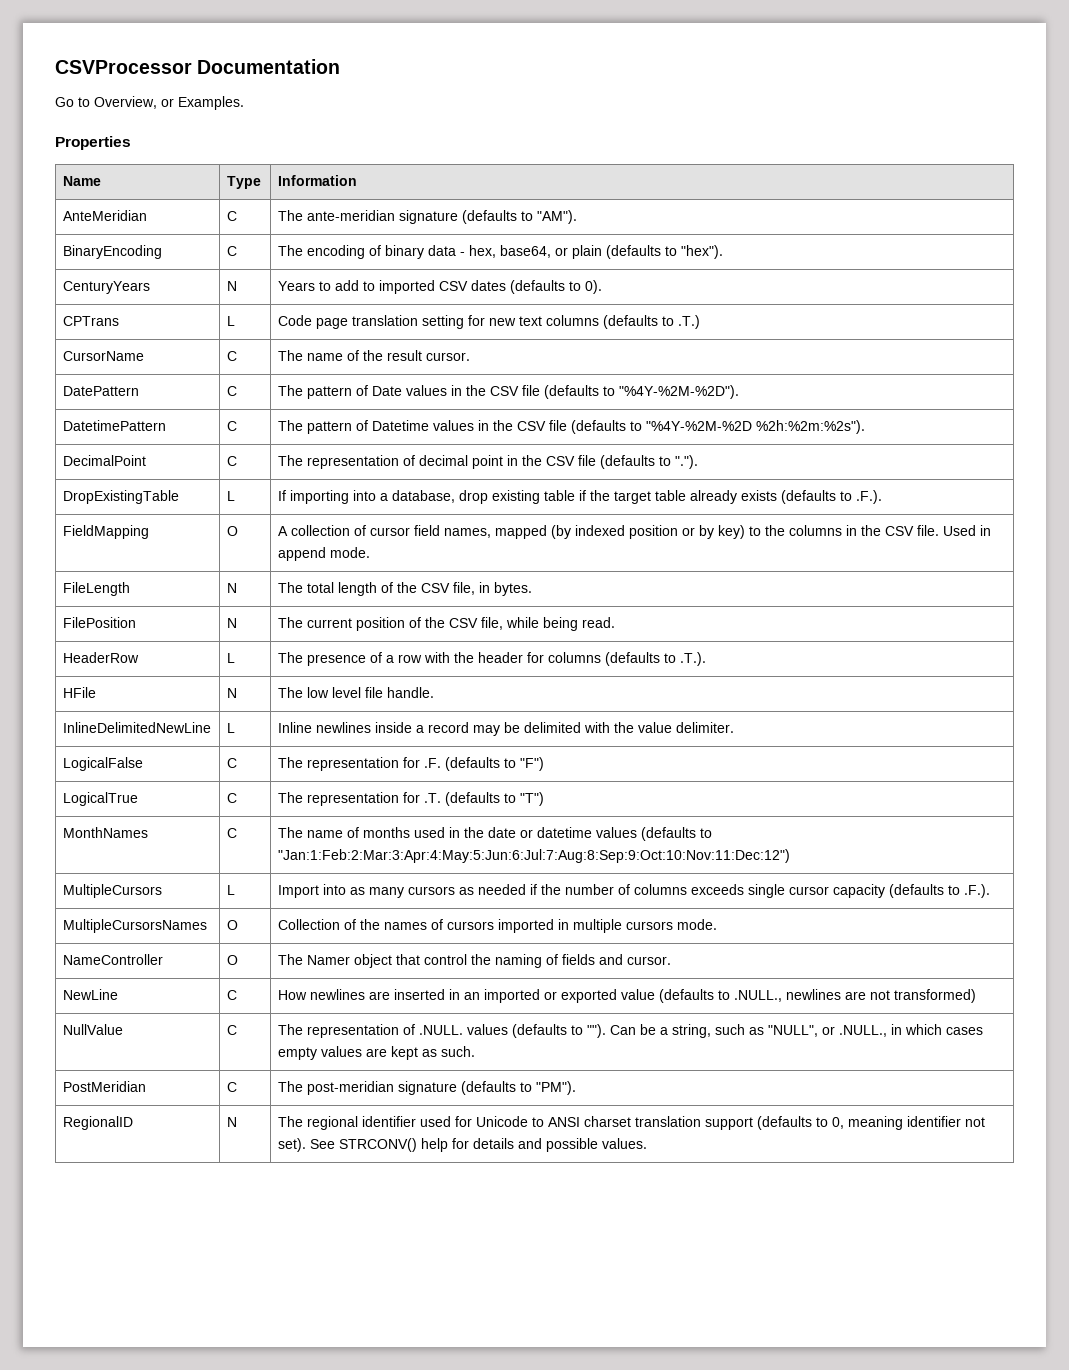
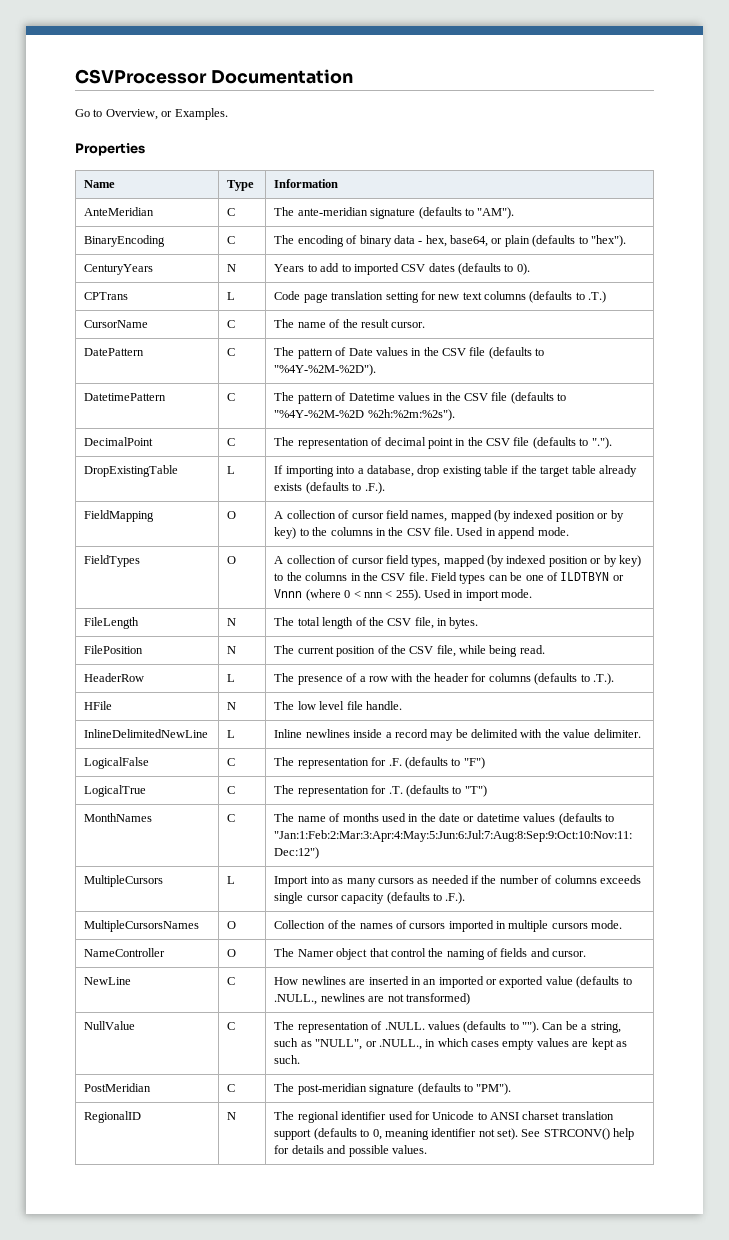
+ FieldTypes | O | A collection of cursor field types, mapped (by indexed position or by key) to the columns in the CSV file. Field types can be one of ILDTBYN or Vnnn (where 0 < nnn < 255). Used in import mode.

